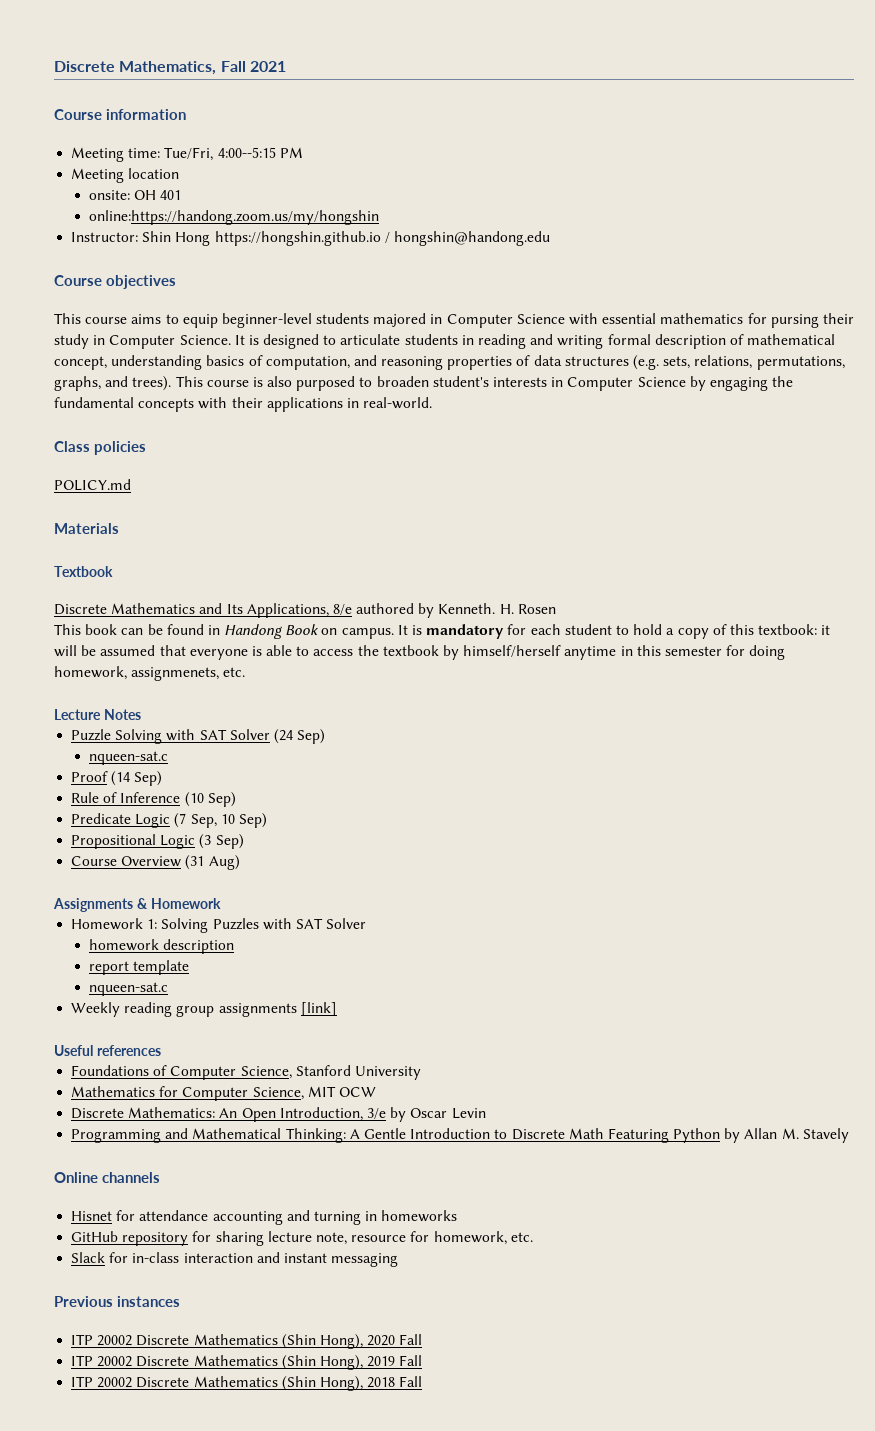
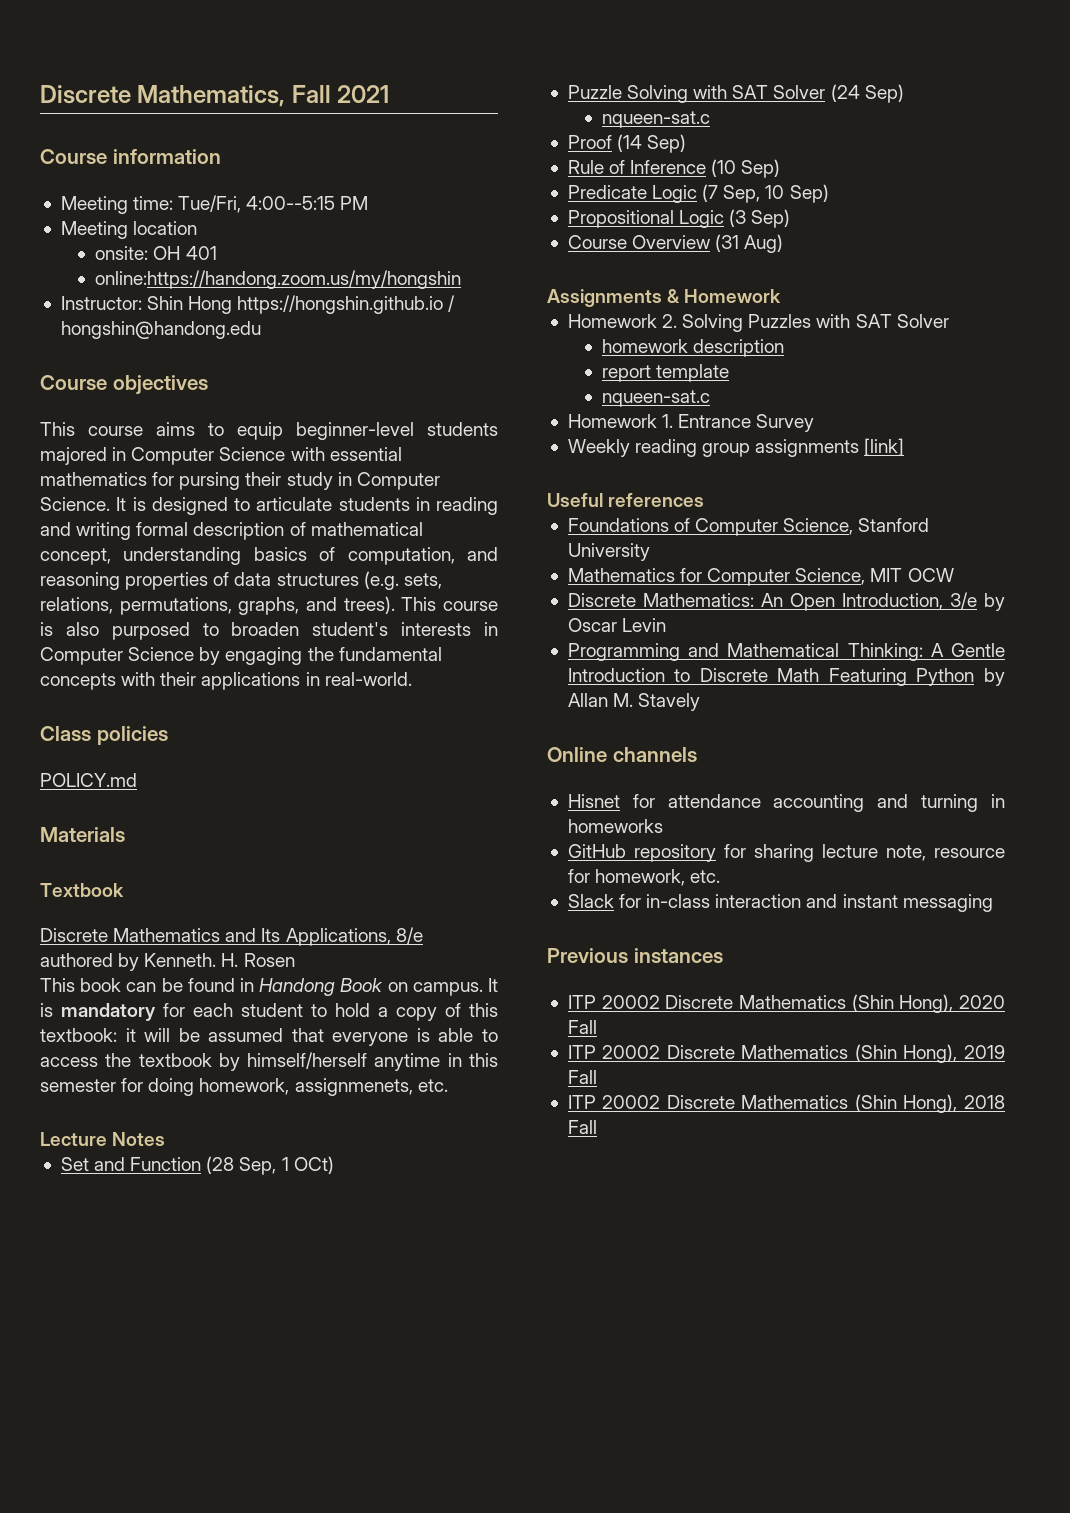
+ Set and Function (28 Sep, 1 OCt)
- Homework 1: Solving Puzzles with SAT Solver
+ Homework 2. Solving Puzzles with SAT Solver
+ Homework 1. Entrance Survey

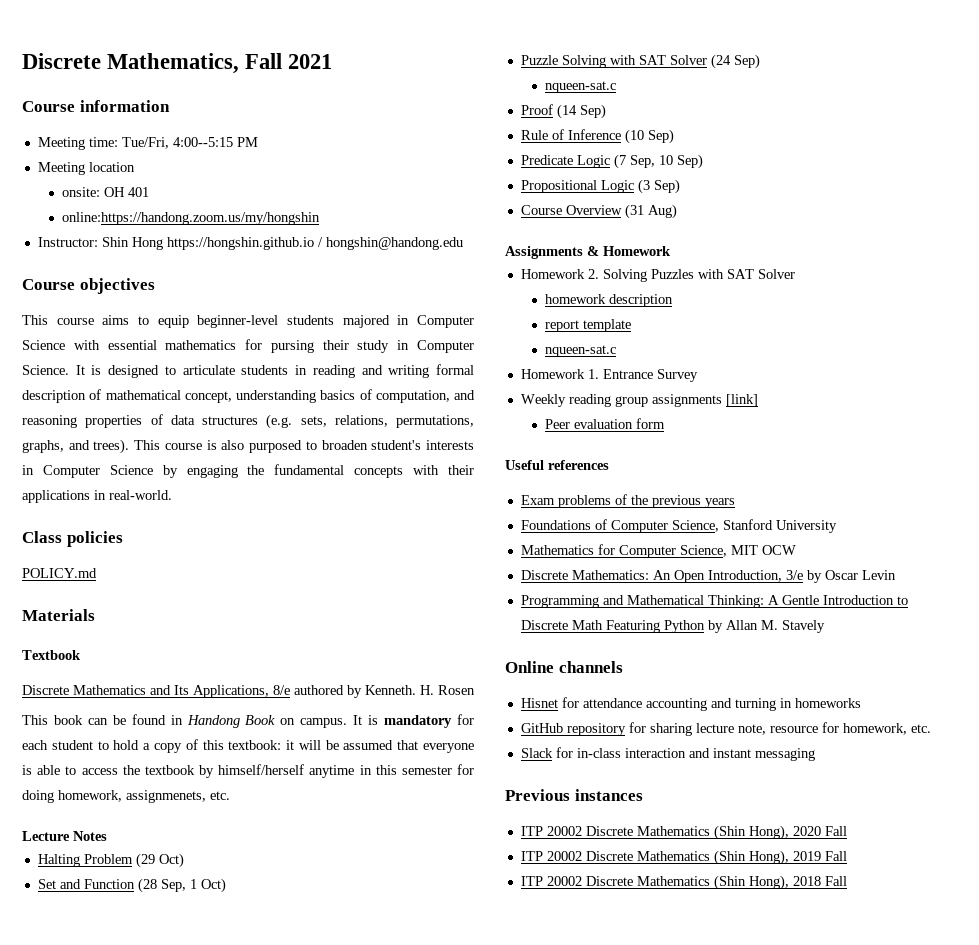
+ Halting Problem (29 Oct)
- Set and Function (28 Sep, 1 OCt)
+ Set and Function (28 Sep, 1 Oct)
+ Peer evaluation form
+ Exam problems of the previous years

